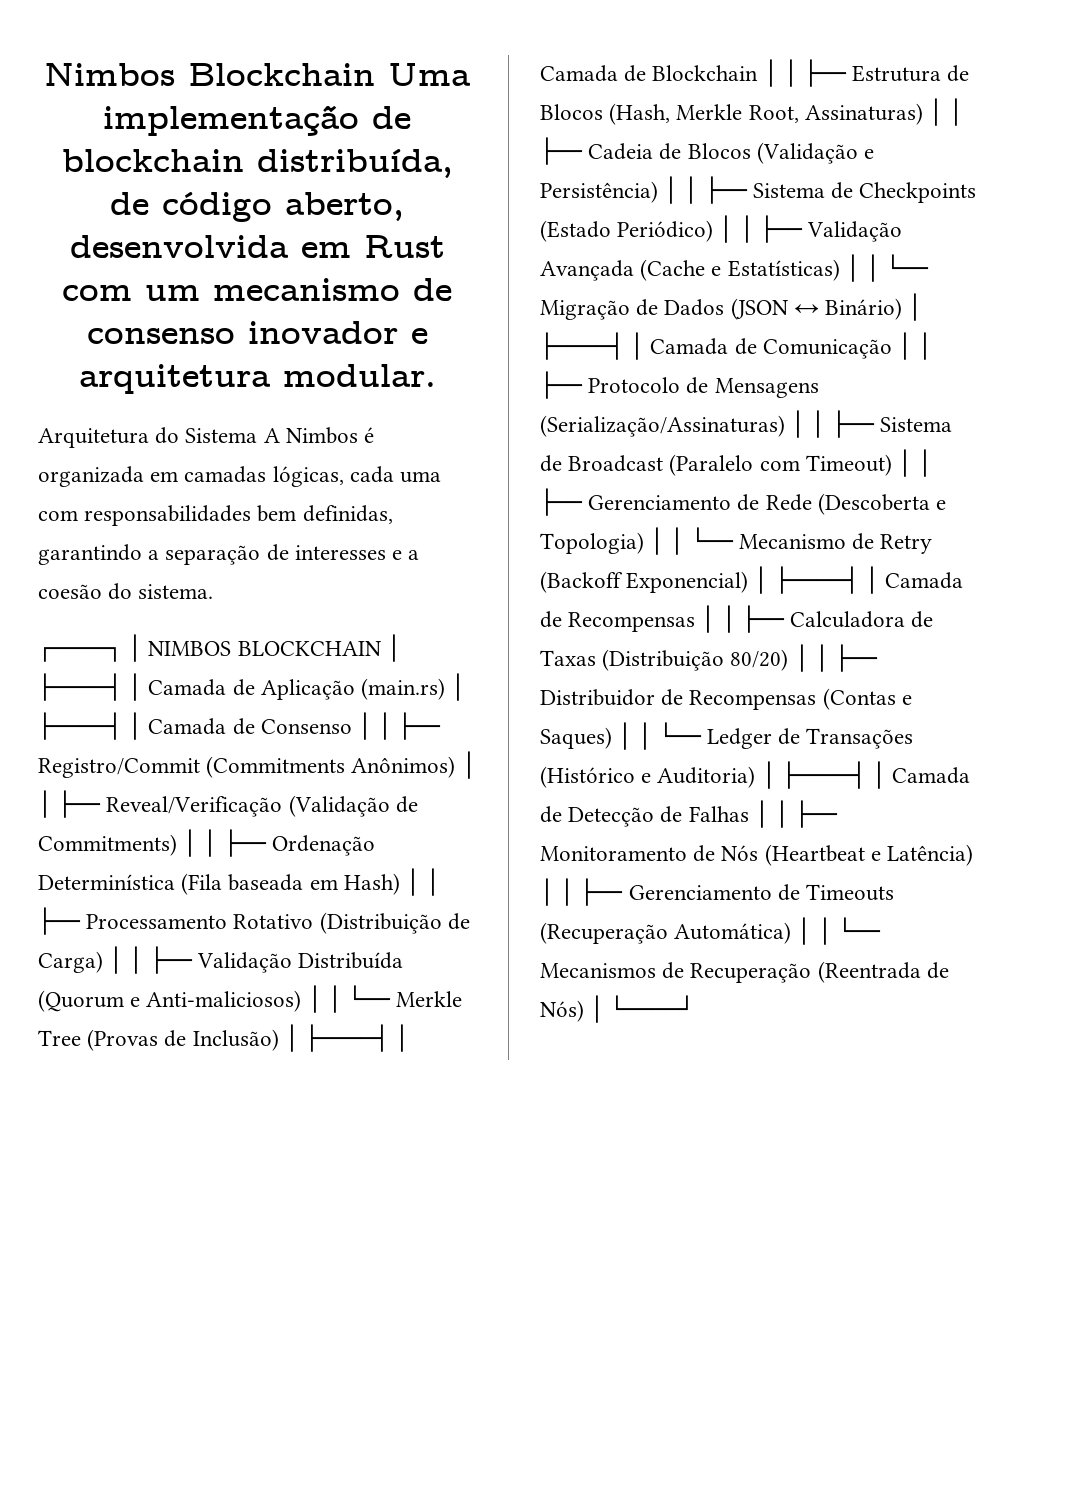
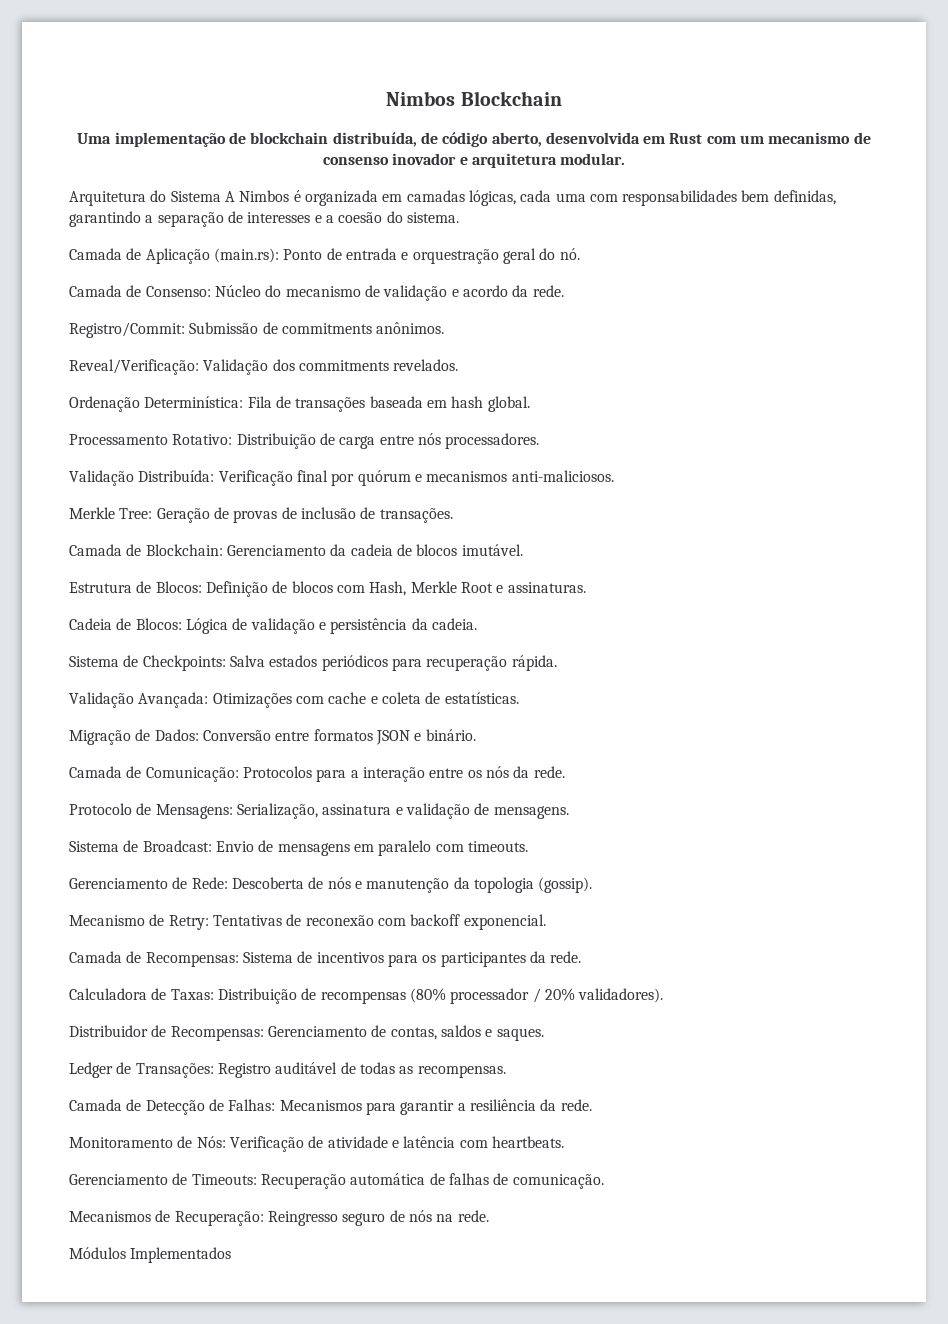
- Nimbos Blockchain Uma implementação de blockchain distribuída, de código aberto, desenvolvida em Rust com um mecanismo de consenso inovador e arquitetura modular.
+ Nimbos Blockchain
+ Uma implementação de blockchain distribuída, de código aberto, desenvolvida em Rust com um mecanismo de consenso inovador e arquitetura modular.
- ┌────┐ │ NIMBOS BLOCKCHAIN │ ├────┤ │ Camada de Aplicação (main.rs) │ ├────┤ │ Camada de Consenso │ │ ├── Registro/Commit (Commitments Anônimos) │ │ ├── Reveal/Verificação (Validação de Commitments) │ │ ├── Ordenação Determinística (Fila baseada em Hash) │ │ ├── Processamento Rotativo (Distribuição de Carga) │ │ ├── Validação Distribuída (Quorum e Anti-maliciosos) │ │ └── Merkle Tree (Provas de Inclusão) │ ├────┤ │ Camada de Blockchain │ │ ├── Estrutura de Blocos (Hash, Merkle Root, Assinaturas) │ │ ├── Cadeia de Blocos (Validação e Persistência) │ │ ├── Sistema de Checkpoints (Estado Periódico) │ │ ├── Validação Avançada (Cache e Estatísticas) │ │ └── Migração de Dados (JSON ↔ Binário) │ ├────┤ │ Camada de Comunicação │ │ ├── Protocolo de Mensagens (Serialização/Assinaturas) │ │ ├── Sistema de Broadcast (Paralelo com Timeout) │ │ ├── Gerenciamento de Rede (Descoberta e Topologia) │ │ └── Mecanismo de Retry (Backoff Exponencial) │ ├────┤ │ Camada de Recompensas │ │ ├── Calculadora de Taxas (Distribuição 80/20) │ │ ├── Distribuidor de Recompensas (Contas e Saques) │ │ └── Ledger de Transações (Histórico e Auditoria) │ ├────┤ │ Camada de Detecção de Falhas │ │ ├── Monitoramento de Nós (Heartbeat e Latência) │ │ ├── Gerenciamento de Timeouts (Recuperação Automática) │ │ └── Mecanismos de Recuperação (Reentrada de Nós) │ └────┘
+ Camada de Aplicação (main.rs): Ponto de entrada e orquestração geral do nó.
+ Camada de Consenso: Núcleo do mecanismo de validação e acordo da rede.
+ Registro/Commit: Submissão de commitments anônimos.
+ Reveal/Verificação: Validação dos commitments revelados.
+ Ordenação Determinística: Fila de transações baseada em hash global.
+ Processamento Rotativo: Distribuição de carga entre nós processadores.
+ Validação Distribuída: Verificação final por quórum e mecanismos anti-maliciosos.
+ Merkle Tree: Geração de provas de inclusão de transações.
+ Camada de Blockchain: Gerenciamento da cadeia de blocos imutável.
+ Estrutura de Blocos: Definição de blocos com Hash, Merkle Root e assinaturas.
+ Cadeia de Blocos: Lógica de validação e persistência da cadeia.
+ Sistema de Checkpoints: Salva estados periódicos para recuperação rápida.
+ Validação Avançada: Otimizações com cache e coleta de estatísticas.
+ Migração de Dados: Conversão entre formatos JSON e binário.
+ Camada de Comunicação: Protocolos para a interação entre os nós da rede.
+ Protocolo de Mensagens: Serialização, assinatura e validação de mensagens.
+ Sistema de Broadcast: Envio de mensagens em paralelo com timeouts.
+ Gerenciamento de Rede: Descoberta de nós e manutenção da topologia (gossip).
+ Mecanismo de Retry: Tentativas de reconexão com backoff exponencial.
+ Camada de Recompensas: Sistema de incentivos para os participantes da rede.
+ Calculadora de Taxas: Distribuição de recompensas (80% processador / 20% validadores).
+ Distribuidor de Recompensas: Gerenciamento de contas, saldos e saques.
+ Ledger de Transações: Registro auditável de todas as recompensas.
+ Camada de Detecção de Falhas: Mecanismos para garantir a resiliência da rede.
+ Monitoramento de Nós: Verificação de atividade e latência com heartbeats.
+ Gerenciamento de Timeouts: Recuperação automática de falhas de comunicação.
+ Mecanismos de Recuperação: Reingresso seguro de nós na rede.
+ Módulos Implementados

